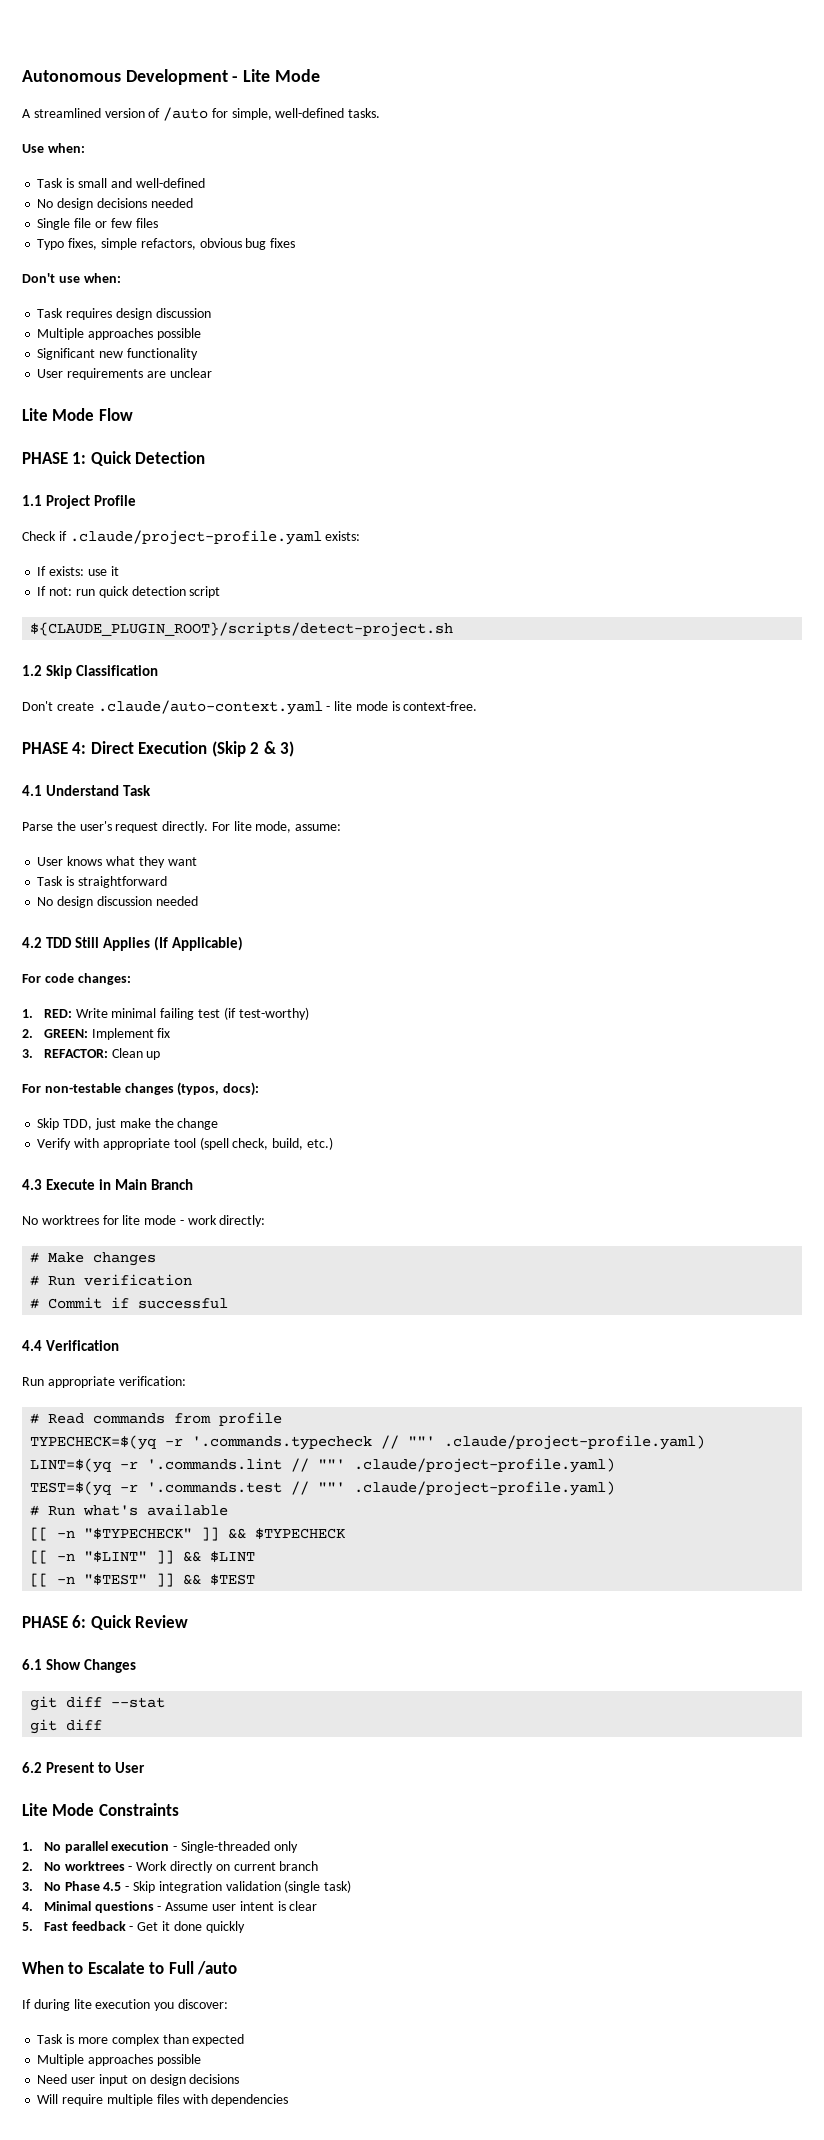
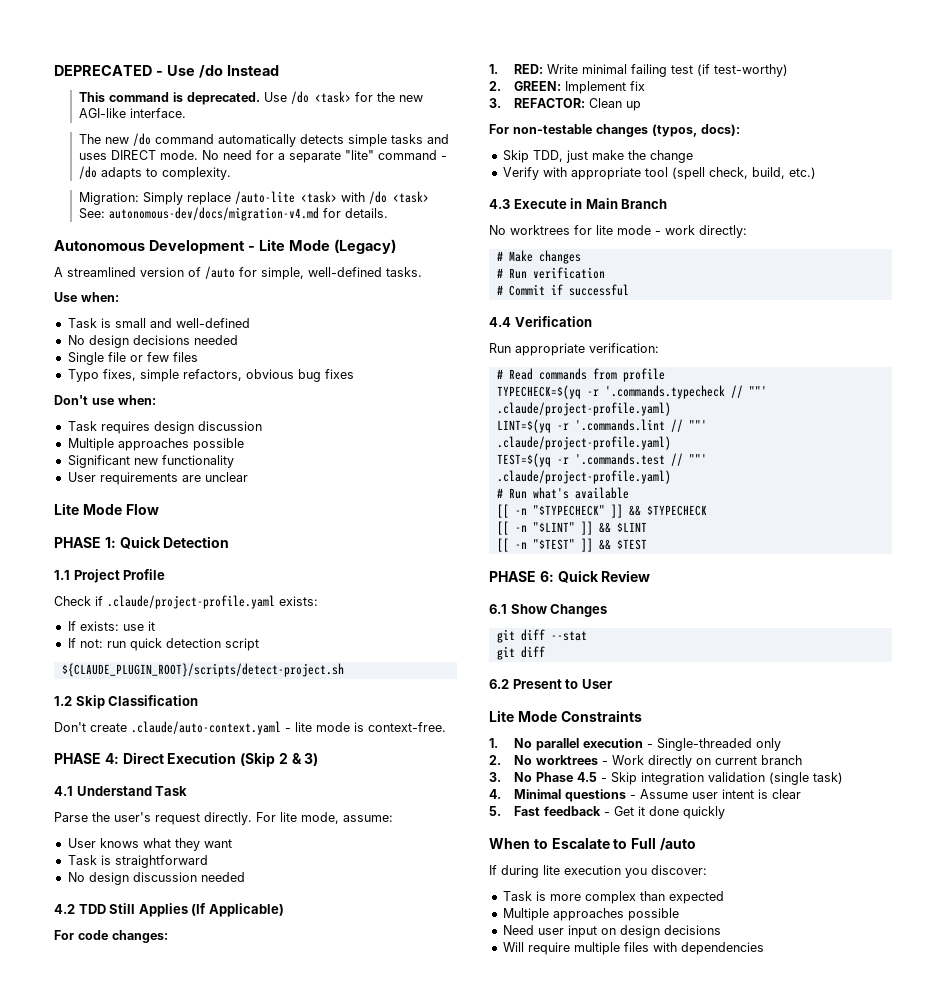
+ DEPRECATED - Use /do Instead
+ This command is deprecated. Use /do <task> for the new AGI-like interface.
+ The new /do command automatically detects simple tasks and uses DIRECT mode. No need for a separate "lite" command - /do adapts to complexity.
+ Migration: Simply replace /auto-lite <task> with /do <task> See: autonomous-dev/docs/migration-v4.md for details.
- Autonomous Development - Lite Mode
+ Autonomous Development - Lite Mode (Legacy)

